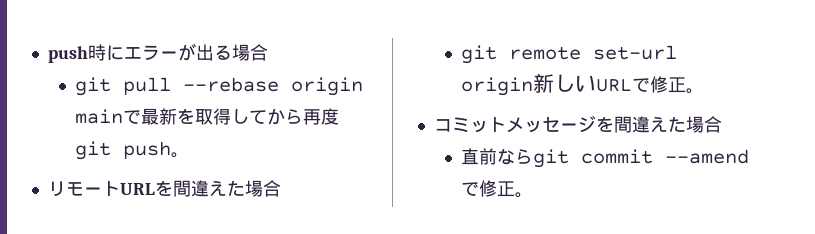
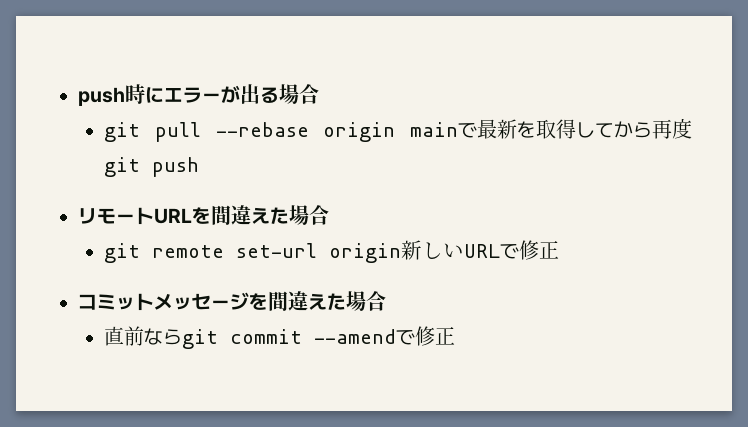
- git pull --rebase origin mainで最新を取得してから再度git push。
+ git pull --rebase origin mainで最新を取得してから再度git push
- git remote set-url origin新しいURLで修正。
+ git remote set-url origin新しいURLで修正
- 直前ならgit commit --amendで修正。
+ 直前ならgit commit --amendで修正

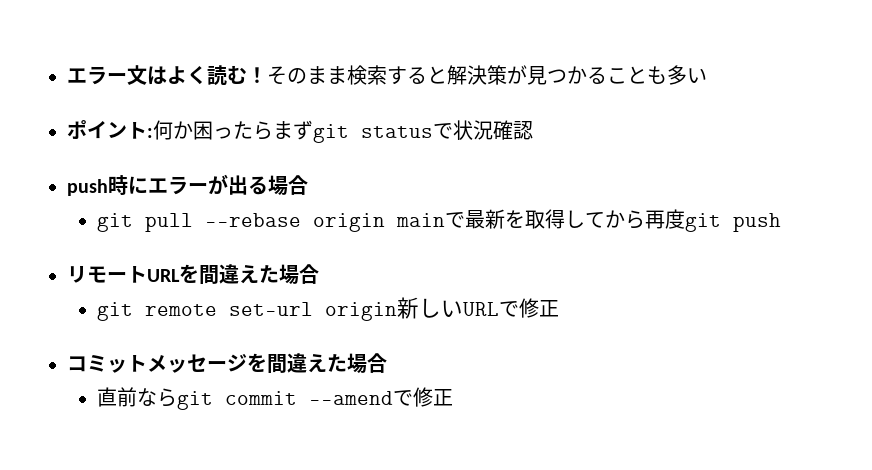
+ エラー文はよく読む！そのまま検索すると解決策が見つかることも多い
+ ポイント:何か困ったらまずgit statusで状況確認

